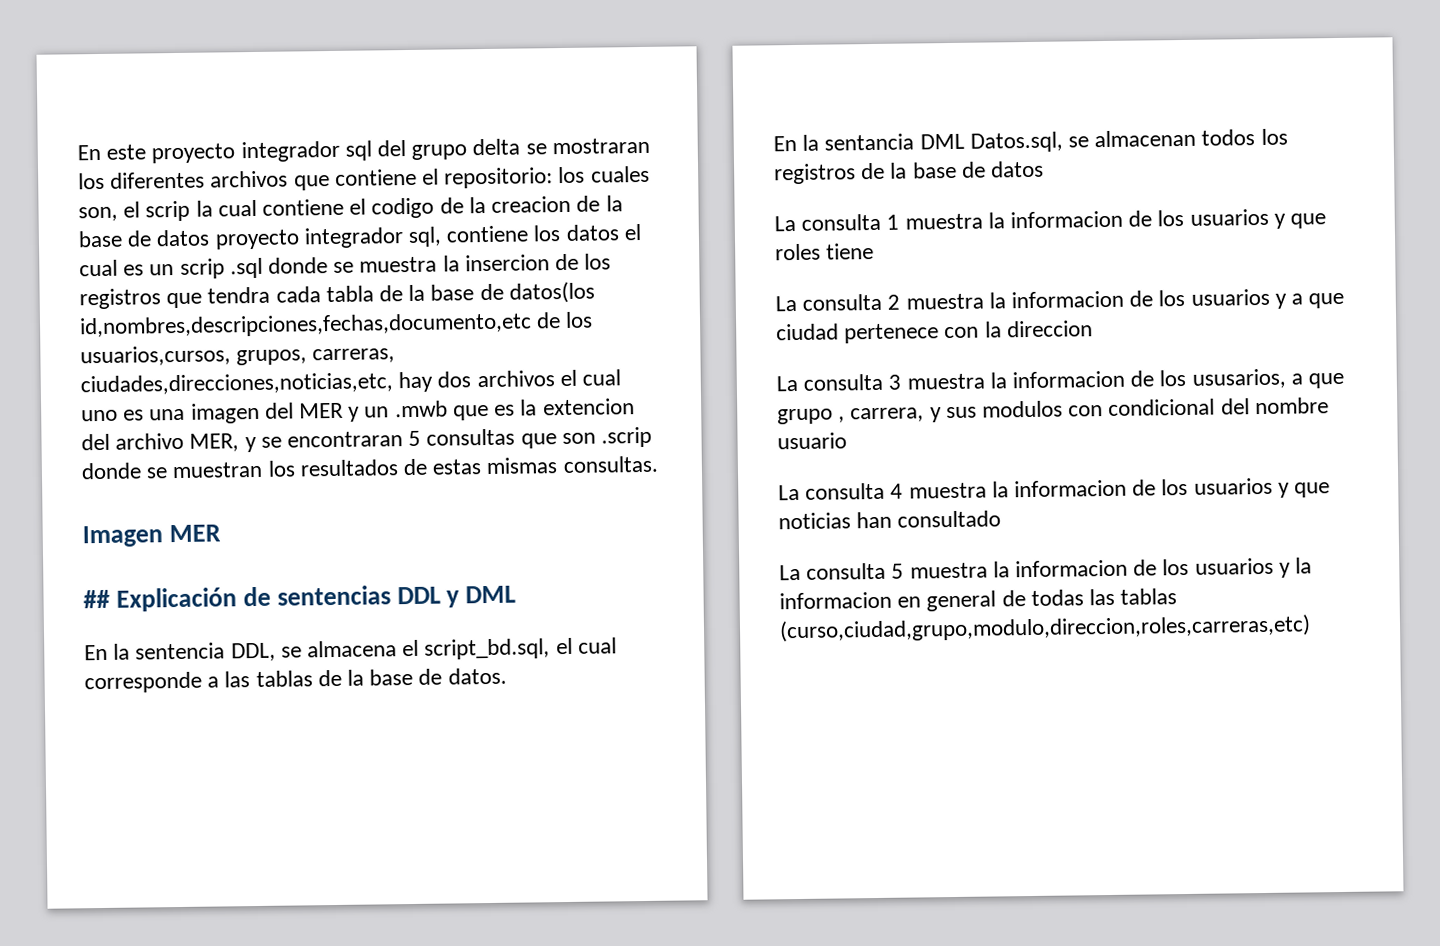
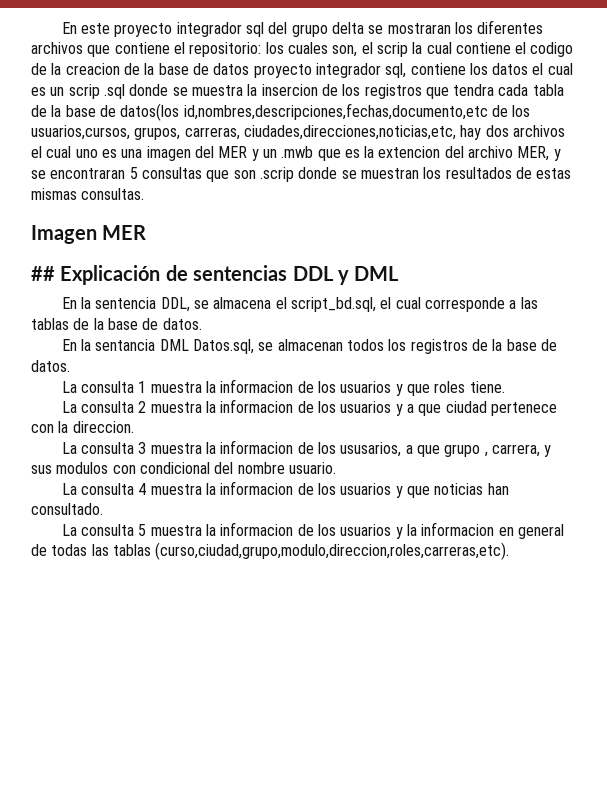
- En la sentancia DML Datos.sql, se almacenan todos los registros de la base de datos
+ En la sentancia DML Datos.sql, se almacenan todos los registros de la base de datos.
- La consulta 1 muestra la informacion de los usuarios y que roles tiene
+ La consulta 1 muestra la informacion de los usuarios y que roles tiene.
- La consulta 2 muestra la informacion de los usuarios y a que ciudad pertenece con la direccion
+ La consulta 2 muestra la informacion de los usuarios y a que ciudad pertenece con la direccion.
- La consulta 3 muestra la informacion de los ususarios, a que grupo , carrera, y sus modulos con condicional del nombre usuario
+ La consulta 3 muestra la informacion de los ususarios, a que grupo , carrera, y sus modulos con condicional del nombre usuario.
- La consulta 4 muestra la informacion de los usuarios y que noticias han consultado
+ La consulta 4 muestra la informacion de los usuarios y que noticias han consultado.
- La consulta 5 muestra la informacion de los usuarios y la informacion en general de todas las tablas (curso,ciudad,grupo,modulo,direccion,roles,carreras,etc)
+ La consulta 5 muestra la informacion de los usuarios y la informacion en general de todas las tablas (curso,ciudad,grupo,modulo,direccion,roles,carreras,etc).

